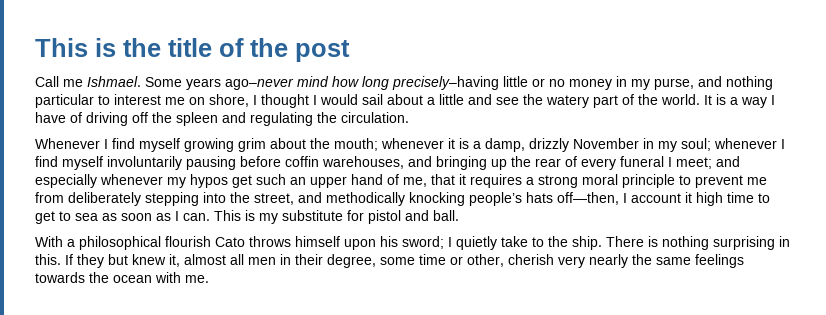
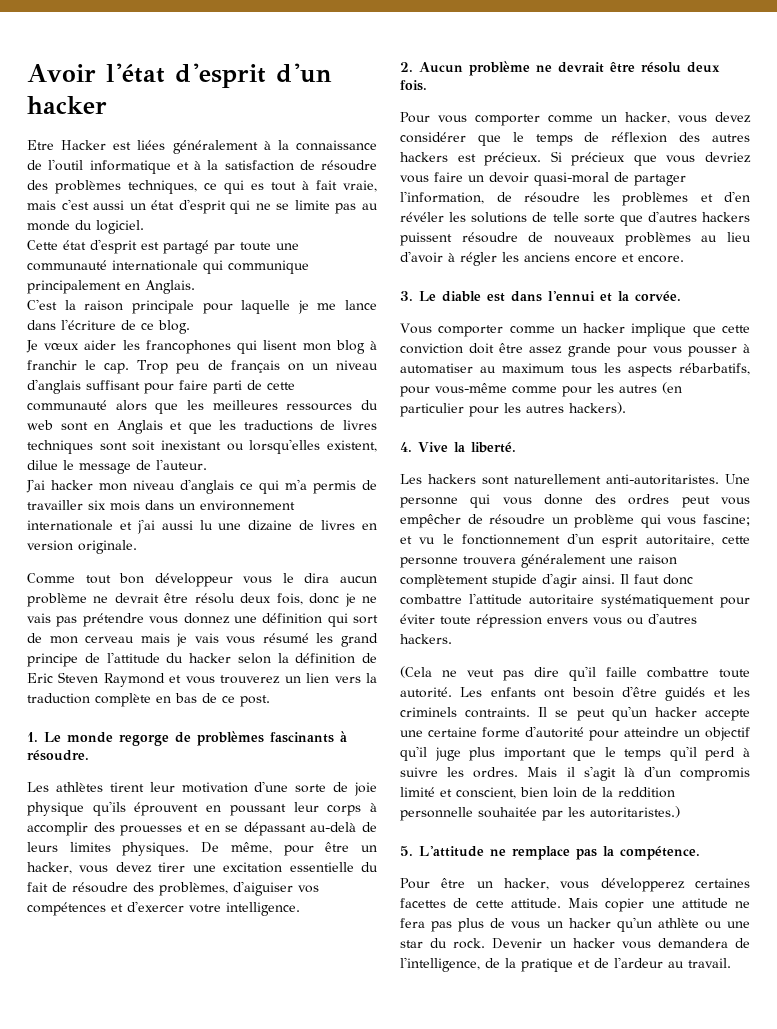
- This is the title of the post
- Call me Ishmael. Some years ago–never mind how long precisely–having little or no money in my purse, and nothing particular to interest me on shore, I thought I would sail about a little and see the watery part of the world. It is a way I have of driving off the spleen and regulating the circulation.
- Whenever I find myself growing grim about the mouth; whenever it is a damp, drizzly November in my soul; whenever I find myself involuntarily pausing before coffin warehouses, and bringing up the rear of every funeral I meet; and especially whenever my hypos get such an upper hand of me, that it requires a strong moral principle to prevent me from deliberately stepping into the street, and methodically knocking people’s hats off—then, I account it high time to get to sea as soon as I can. This is my substitute for pistol and ball.
- With a philosophical flourish Cato throws himself upon his sword; I quietly take to the ship. There is nothing surprising in this. If they but knew it, almost all men in their degree, some time or other, cherish very nearly the same feelings towards the ocean with me.
+ Avoir l'état d'esprit d'un hacker
+ Etre Hacker est liées généralement à la connaissance de l'outil informatique et à la satisfaction de résoudre des problèmes techniques, ce qui es tout à fait vraie, mais c'est aussi un état d'esprit qui ne se limite pas au monde du logiciel.
+ Cette état d'esprit est partagé par toute une communauté internationale qui communique principalement en Anglais.
+ C'est la raison principale pour laquelle je me lance dans l'écriture de ce blog.
+ Je vœux aider les francophones qui lisent mon blog à franchir le cap. Trop peu de français on un niveau d'anglais suffisant pour faire parti de cette communauté alors que les meilleures ressources du web sont en Anglais et que les traductions de livres techniques sont soit inexistant ou lorsqu'elles existent, dilue le message de l'auteur.
+ J'ai hacker mon niveau d'anglais ce qui m'a permis de travailler six mois dans un environnement internationale et j'ai aussi lu une dizaine de livres en version originale.
+ Comme tout bon développeur vous le dira aucun problème ne devrait être résolu deux fois, donc je ne vais pas prétendre vous donnez une définition qui sort de mon cerveau mais je vais vous résumé les grand principe de l'attitude du hacker selon la définition de Eric Steven Raymond et vous trouverez un lien vers la traduction complète en bas de ce post.
+ 1. Le monde regorge de problèmes fascinants à résoudre.
+ Les athlètes tirent leur motivation d'une sorte de joie physique qu'ils éprouvent en poussant leur corps à accomplir des prouesses et en se dépassant au-delà de leurs limites physiques. De même, pour être un hacker, vous devez tirer une excitation essentielle du fait de résoudre des problèmes, d'aiguiser vos compétences et d'exercer votre intelligence.
+ 2. Aucun problème ne devrait être résolu deux fois.
+ Pour vous comporter comme un hacker, vous devez considérer que le temps de réflexion des autres hackers est précieux. Si précieux que vous devriez vous faire un devoir quasi-moral de partager l'information, de résoudre les problèmes et d'en révéler les solutions de telle sorte que d'autres hackers puissent résoudre de nouveaux problèmes au lieu d'avoir à régler les anciens encore et encore.
+ 3. Le diable est dans l'ennui et la corvée.
+ Vous comporter comme un hacker implique que cette conviction doit être assez grande pour vous pousser à automatiser au maximum tous les aspects rébarbatifs, pour vous-même comme pour les autres (en particulier pour les autres hackers).
+ 4. Vive la liberté.
+ Les hackers sont naturellement anti-autoritaristes. Une personne qui vous donne des ordres peut vous empêcher de résoudre un problème qui vous fascine; et vu le fonctionnement d'un esprit autoritaire, cette personne trouvera généralement une raison complètement stupide d'agir ainsi. Il faut donc combattre l'attitude autoritaire systématiquement pour éviter toute répression envers vous ou d'autres hackers.
+ (Cela ne veut pas dire qu'il faille combattre toute autorité. Les enfants ont besoin d'être guidés et les criminels contraints. Il se peut qu'un hacker accepte une certaine forme d'autorité pour atteindre un objectif qu'il juge plus important que le temps qu'il perd à suivre les ordres. Mais il s'agit là d'un compromis limité et conscient, bien loin de la reddition personnelle souhaitée par les autoritaristes.)
+ 5. L'attitude ne remplace pas la compétence.
+ Pour être un hacker, vous développerez certaines facettes de cette attitude. Mais copier une attitude ne fera pas plus de vous un hacker qu'un athlète ou une star du rock. Devenir un hacker vous demandera de l'intelligence, de la pratique et de l'ardeur au travail.

